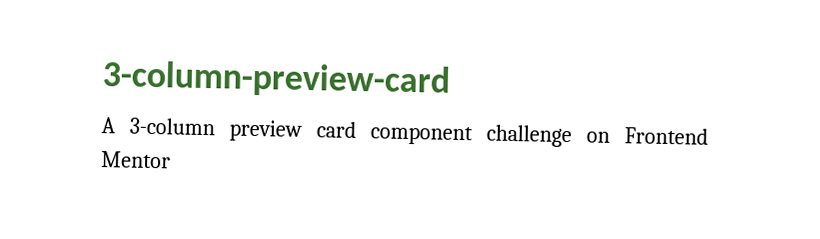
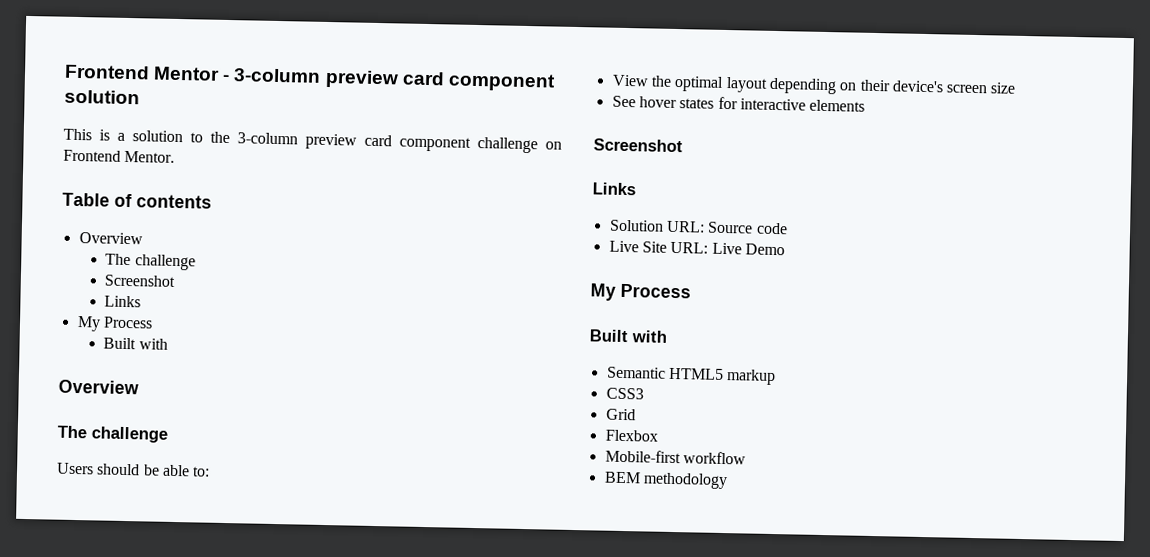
- 3-column-preview-card
- A 3-column preview card component challenge on Frontend Mentor
+ Frontend Mentor - 3-column preview card component solution
+ This is a solution to the 3-column preview card component challenge on Frontend Mentor.
+ Table of contents
+ Overview
+ The challenge
+ Screenshot
+ Links
+ My Process
+ Built with
+ Overview
+ The challenge
+ Users should be able to:
+ View the optimal layout depending on their device's screen size
+ See hover states for interactive elements
+ Screenshot
+ Links
+ Solution URL: Source code
+ Live Site URL: Live Demo
+ My Process
+ Built with
+ Semantic HTML5 markup
+ CSS3
+ Grid
+ Flexbox
+ Mobile-first workflow
+ BEM methodology

